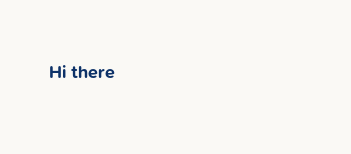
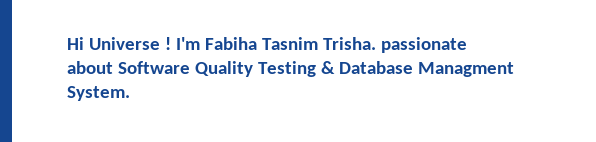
- Hi there
+ Hi Universe ! I'm Fabiha Tasnim Trisha. passionate about Software Quality Testing & Database Managment System.

